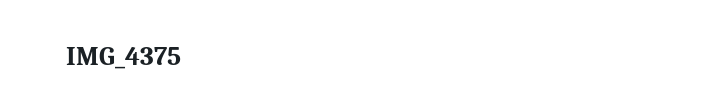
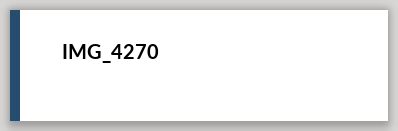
- IMG_4375
+ IMG_4270

